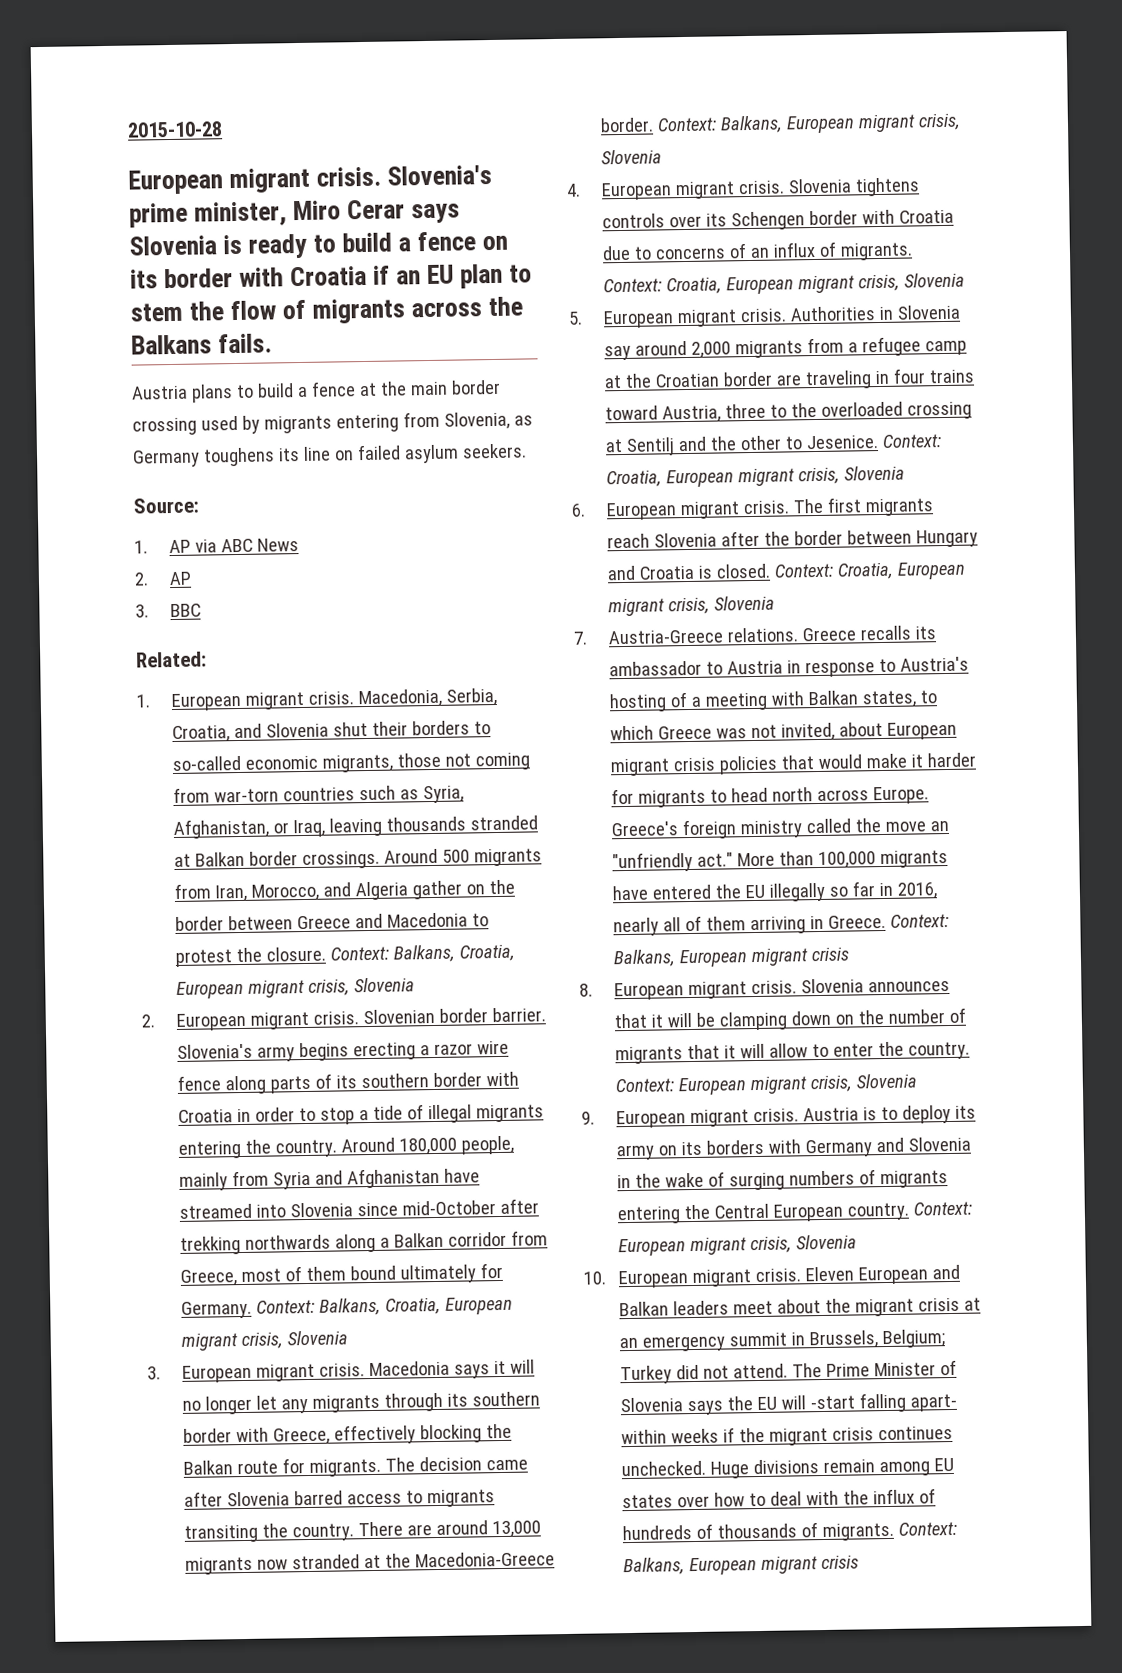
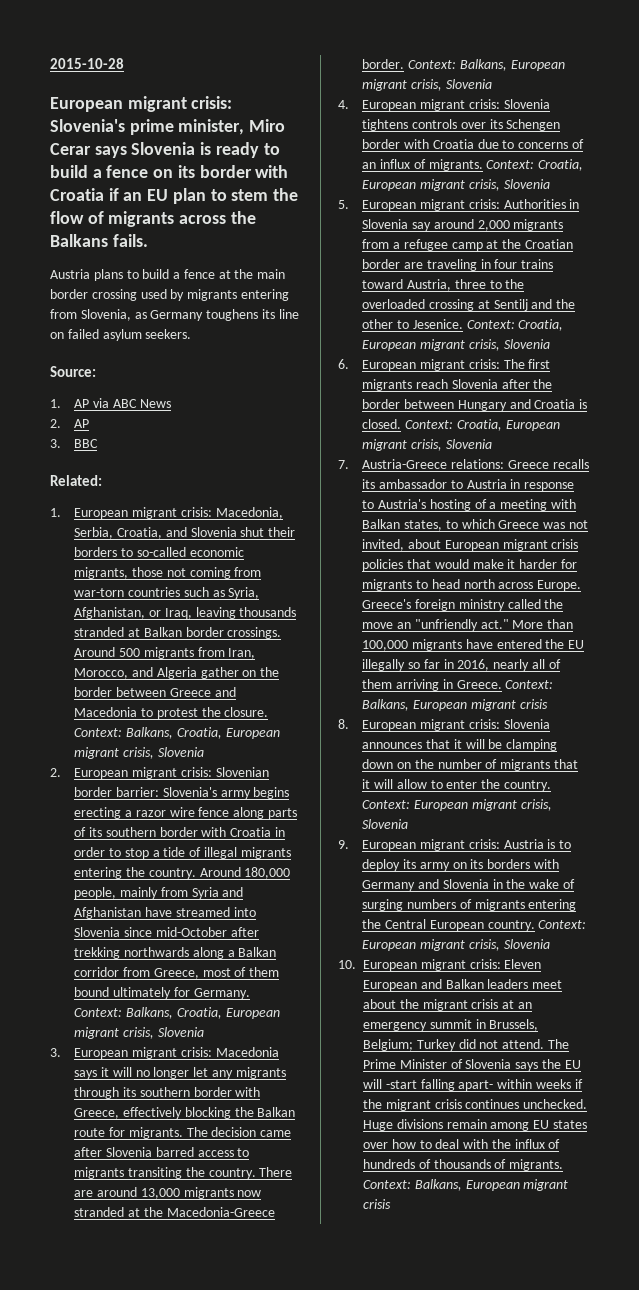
- European migrant crisis. Slovenia's prime minister, Miro Cerar says Slovenia is ready to build a fence on its border with Croatia if an EU plan to stem the flow of migrants across the Balkans fails.
+ European migrant crisis: Slovenia's prime minister, Miro Cerar says Slovenia is ready to build a fence on its border with Croatia if an EU plan to stem the flow of migrants across the Balkans fails.
- 1. European migrant crisis. Macedonia, Serbia, Croatia, and Slovenia shut their borders to so-called economic migrants, those not coming from war-torn countries such as Syria, Afghanistan, or Iraq, leaving thousands stranded at Balkan border crossings.
+ 1. European migrant crisis: Macedonia, Serbia, Croatia, and Slovenia shut their borders to so-called economic migrants, those not coming from war-torn countries such as Syria, Afghanistan, or Iraq, leaving thousands stranded at Balkan border crossings.
- 2. European migrant crisis. Slovenian border barrier. Slovenia's army begins erecting a razor wire fence along parts of its southern border with Croatia in order to stop a tide of illegal migrants entering the country.
+ 2. European migrant crisis: Slovenian border barrier: Slovenia's army begins erecting a razor wire fence along parts of its southern border with Croatia in order to stop a tide of illegal migrants entering the country.
- 3. European migrant crisis. Macedonia says it will no longer let any migrants through its southern border with Greece, effectively blocking the Balkan route for migrants.
+ 3. European migrant crisis: Macedonia says it will no longer let any migrants through its southern border with Greece, effectively blocking the Balkan route for migrants.
- 4. European migrant crisis. Slovenia tightens controls over its Schengen border with Croatia due to concerns of an influx of migrants.
+ 4. European migrant crisis: Slovenia tightens controls over its Schengen border with Croatia due to concerns of an influx of migrants.
- 5. European migrant crisis. Authorities in Slovenia say around 2,000 migrants from a refugee camp at the Croatian border are traveling in four trains toward Austria, three to the overloaded crossing at Sentilj and the other to Jesenice.
+ 5. European migrant crisis: Authorities in Slovenia say around 2,000 migrants from a refugee camp at the Croatian border are traveling in four trains toward Austria, three to the overloaded crossing at Sentilj and the other to Jesenice.
- 6. European migrant crisis. The first migrants reach Slovenia after the border between Hungary and Croatia is closed.
+ 6. European migrant crisis: The first migrants reach Slovenia after the border between Hungary and Croatia is closed.
- 7. Austria-Greece relations. Greece recalls its ambassador to Austria in response to Austria's hosting of a meeting with Balkan states, to which Greece was not invited, about European migrant crisis policies that would make it harder for migrants to head north across Europe.
+ 7. Austria-Greece relations: Greece recalls its ambassador to Austria in response to Austria's hosting of a meeting with Balkan states, to which Greece was not invited, about European migrant crisis policies that would make it harder for migrants to head north across Europe.
- 8. European migrant crisis. Slovenia announces that it will be clamping down on the number of migrants that it will allow to enter the country.
+ 8. European migrant crisis: Slovenia announces that it will be clamping down on the number of migrants that it will allow to enter the country.
- 9. European migrant crisis. Austria is to deploy its army on its borders with Germany and Slovenia in the wake of surging numbers of migrants entering the Central European country.
+ 9. European migrant crisis: Austria is to deploy its army on its borders with Germany and Slovenia in the wake of surging numbers of migrants entering the Central European country.
- 10. European migrant crisis. Eleven European and Balkan leaders meet about the migrant crisis at an emergency summit in Brussels, Belgium; Turkey did not attend.
+ 10. European migrant crisis: Eleven European and Balkan leaders meet about the migrant crisis at an emergency summit in Brussels, Belgium; Turkey did not attend.

